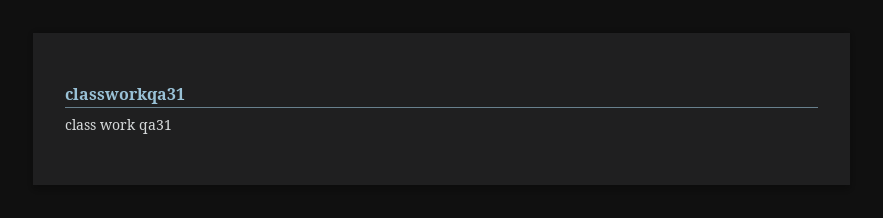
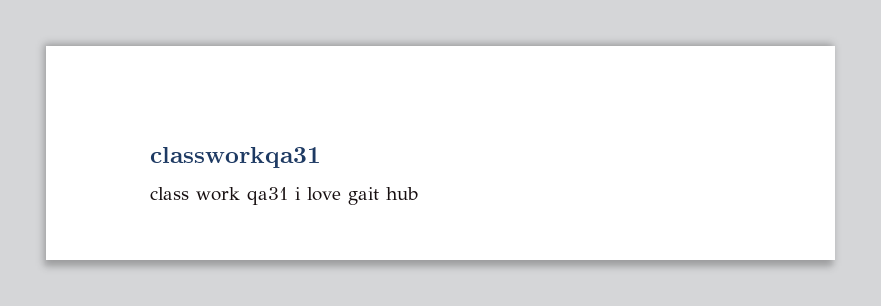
- class work qa31
+ class work qa31 i love gait hub

